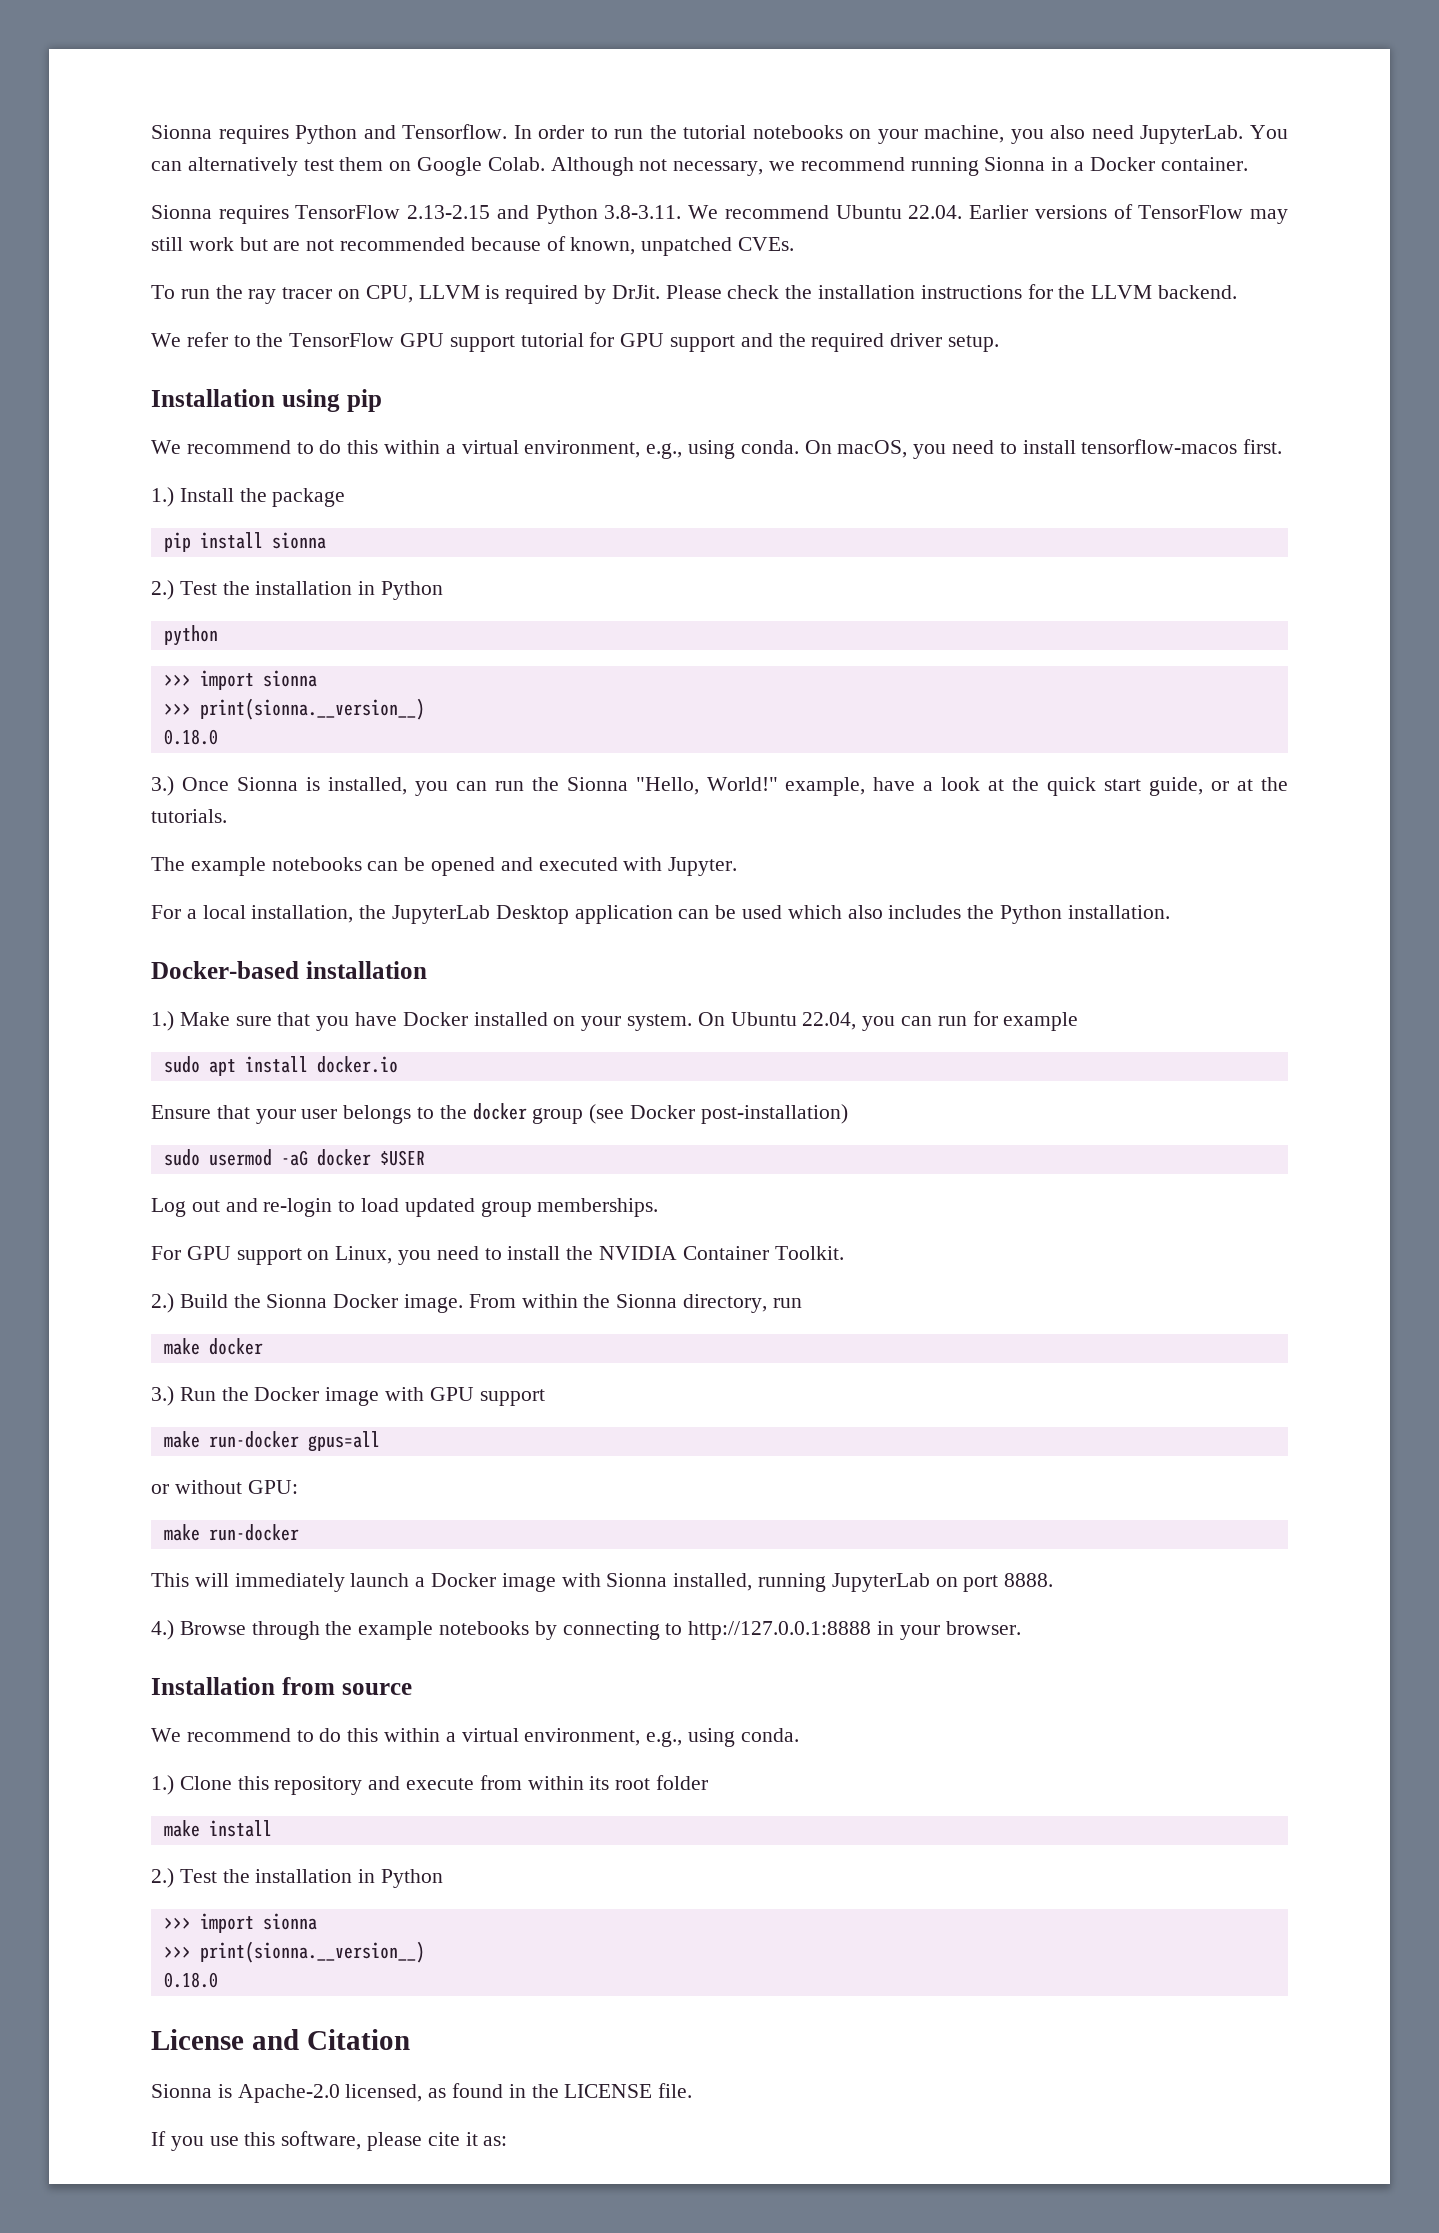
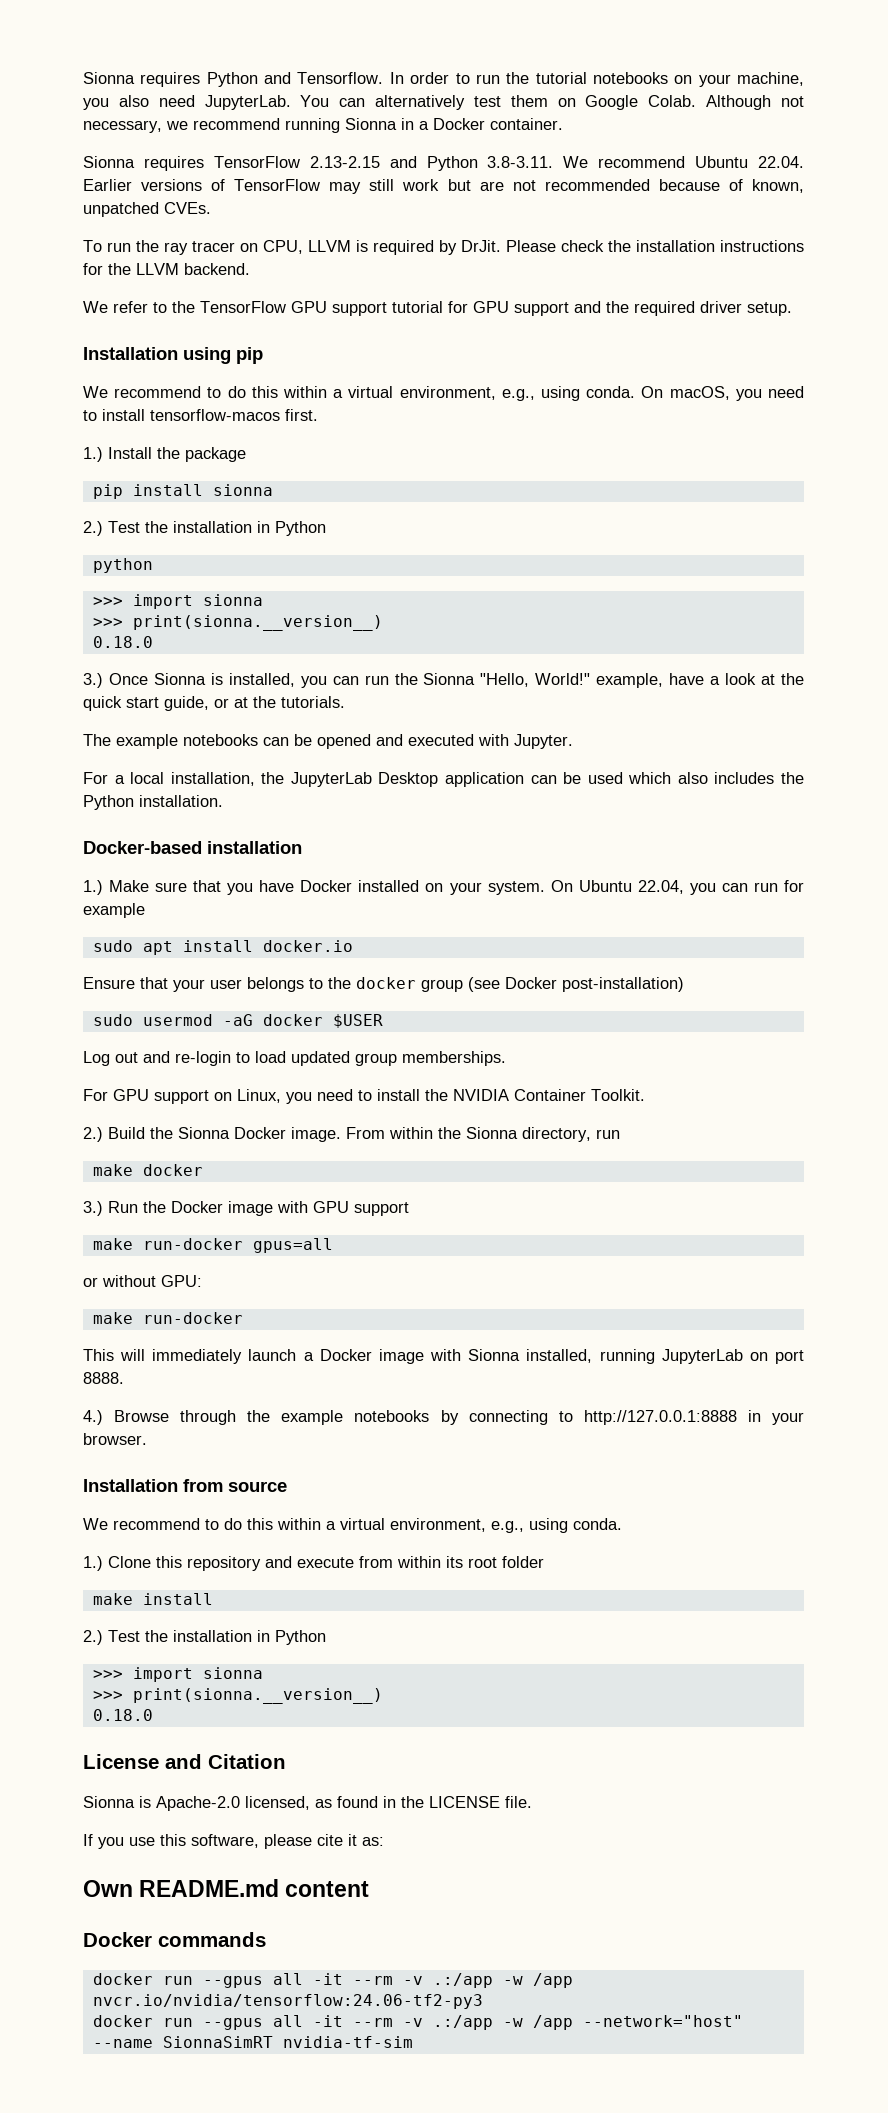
+ Own README.md content
+ Docker commands
+ docker run --gpus all -it --rm -v .:/app -w /app nvcr.io/nvidia/tensorflow:24.06-tf2-py3
+ docker run --gpus all -it --rm -v .:/app -w /app --network="host" --name SionnaSimRT nvidia-tf-sim

